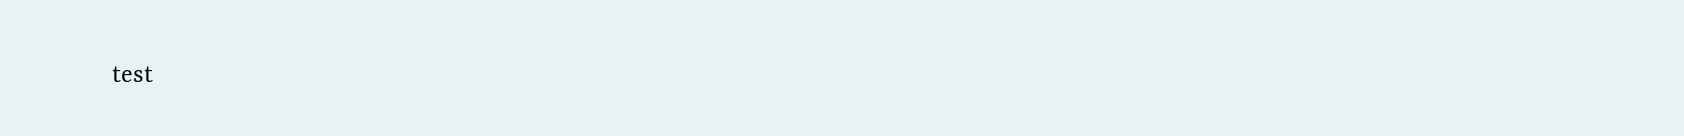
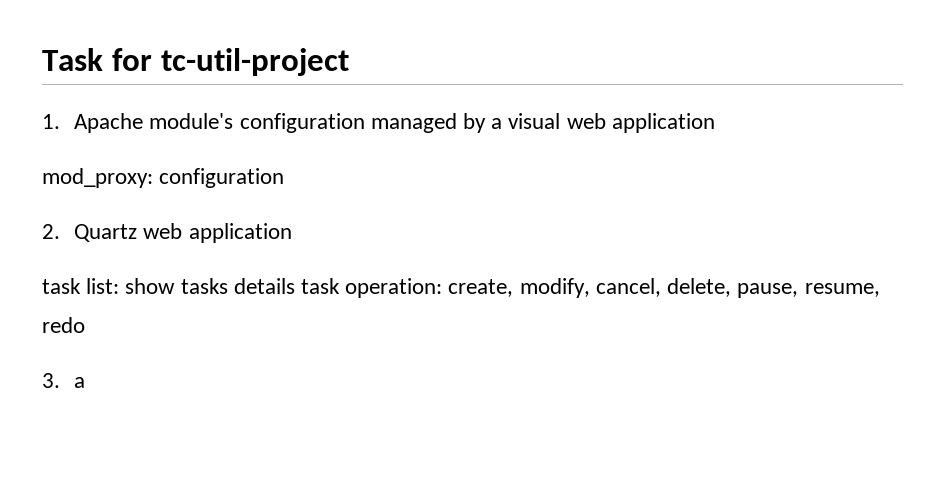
- test
+ Task for tc-util-project
+ 1. Apache module's configuration managed by a visual web application
+ mod_proxy: configuration
+ 2. Quartz web application
+ task list: show tasks details task operation: create, modify, cancel, delete, pause, resume, redo
+ 3. a

